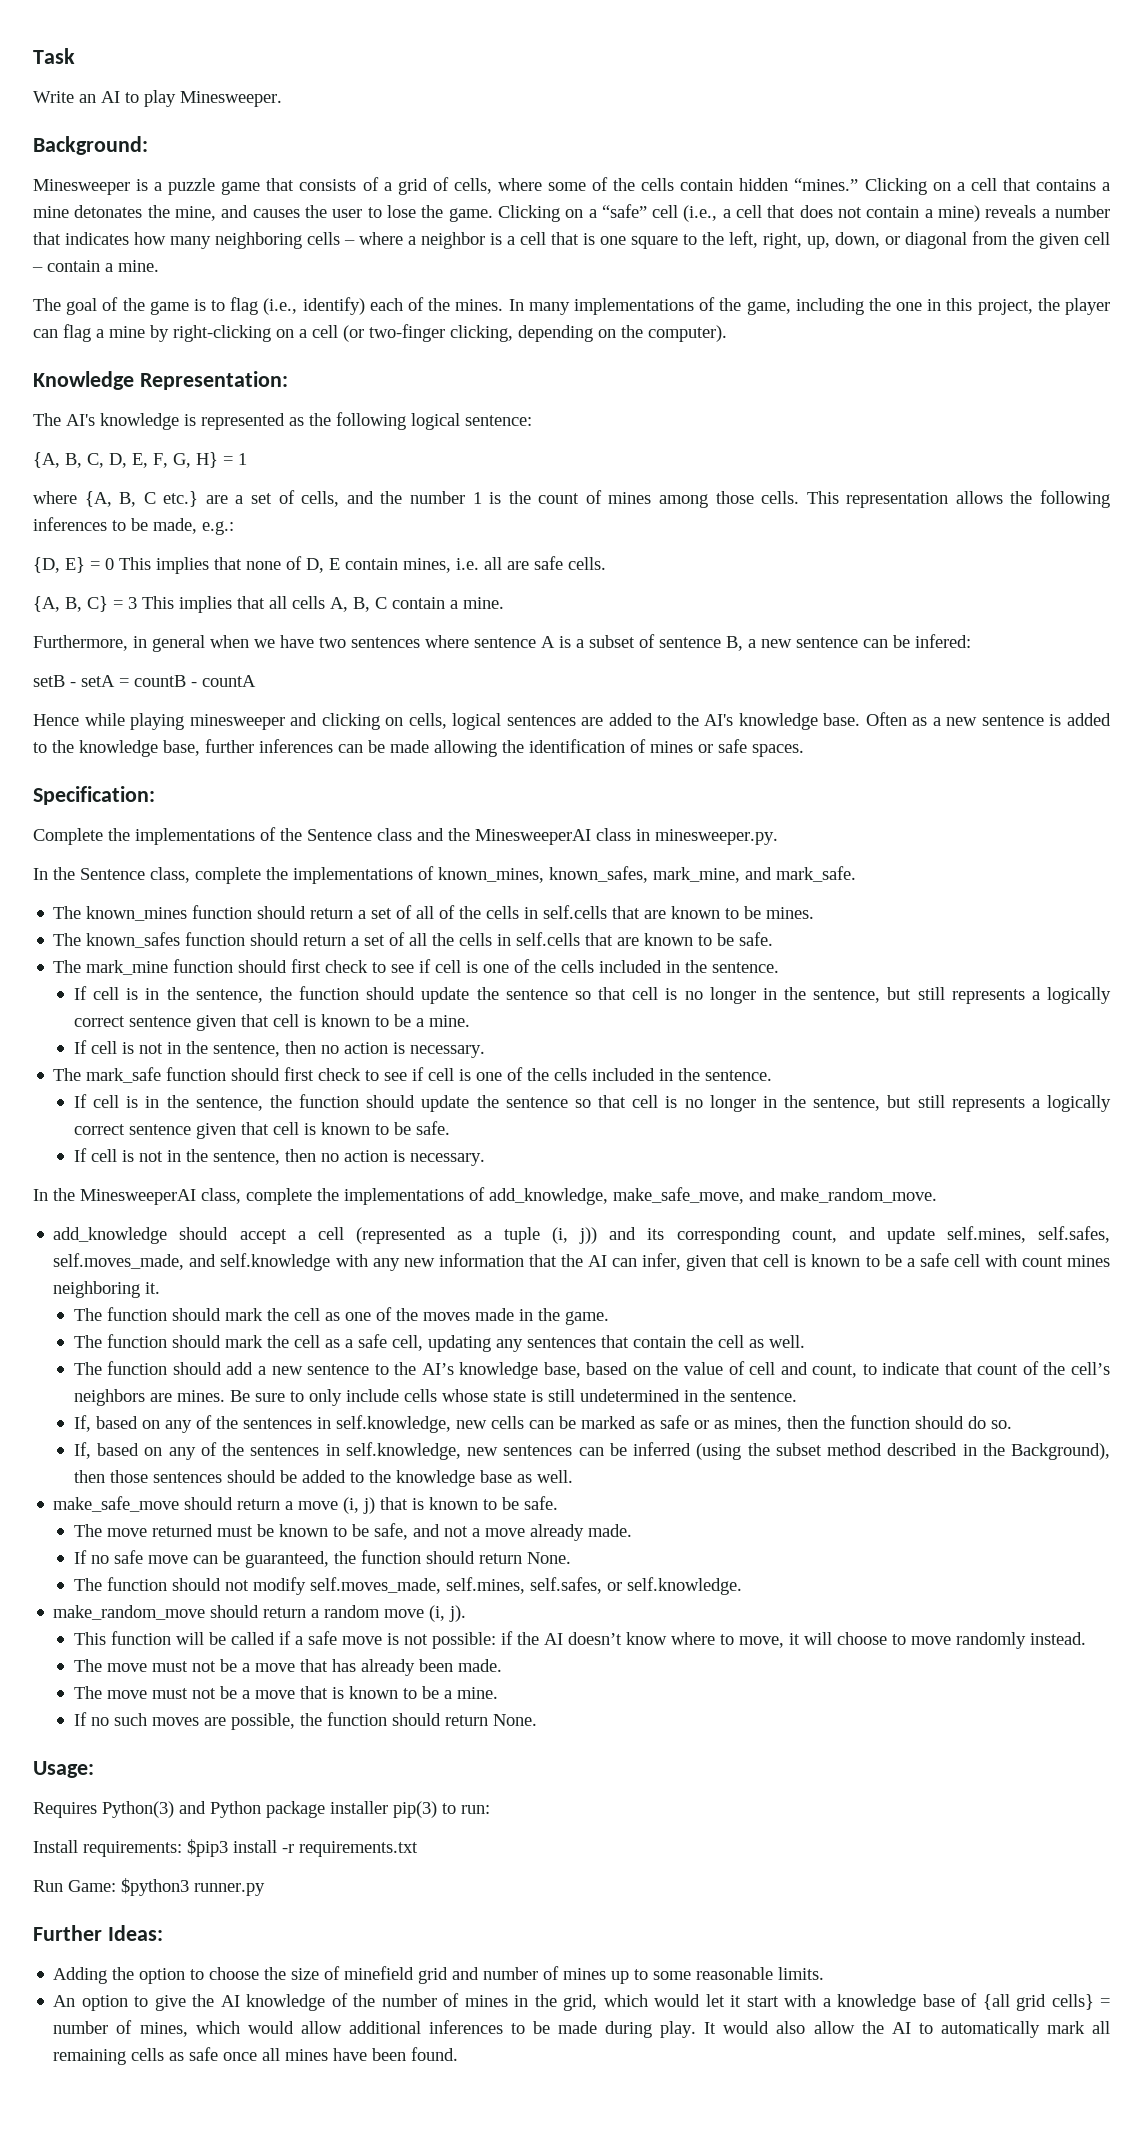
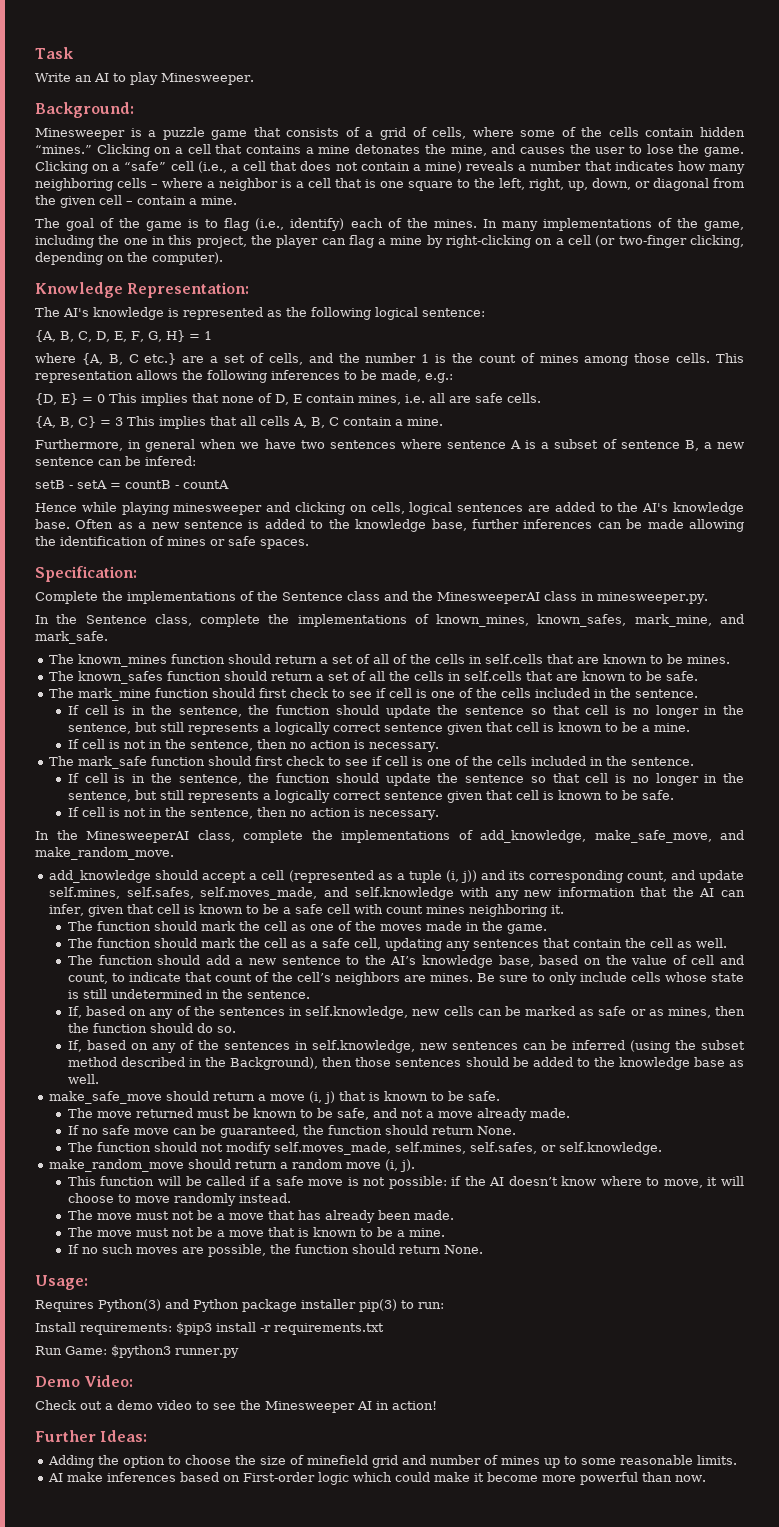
+ Demo Video:
+ Check out a demo video to see the Minesweeper AI in action!
- An option to give the AI knowledge of the number of mines in the grid, which would let it start with a knowledge base of {all grid cells} = number of mines, which would allow additional inferences to be made during play. It would also allow the AI to automatically mark all remaining cells as safe once all mines have been found.
+ AI make inferences based on First-order logic which could make it become more powerful than now.

